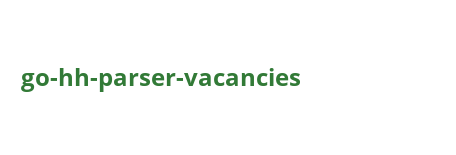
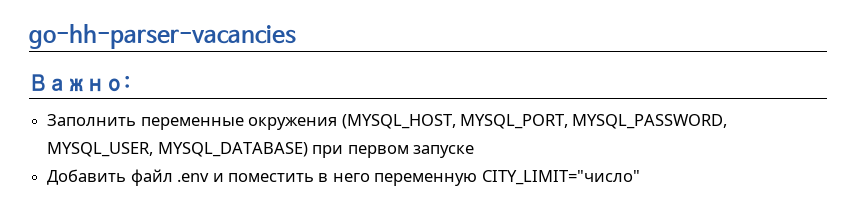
+ Важно:
+ Заполнить переменные окружения (MYSQL_HOST, MYSQL_PORT, MYSQL_PASSWORD, MYSQL_USER, MYSQL_DATABASE) при первом запуске
+ Добавить файл .env и поместить в него переменную CITY_LIMIT="число"

